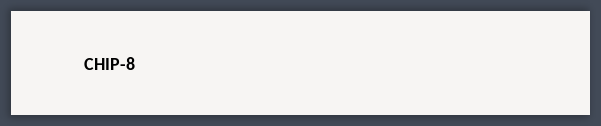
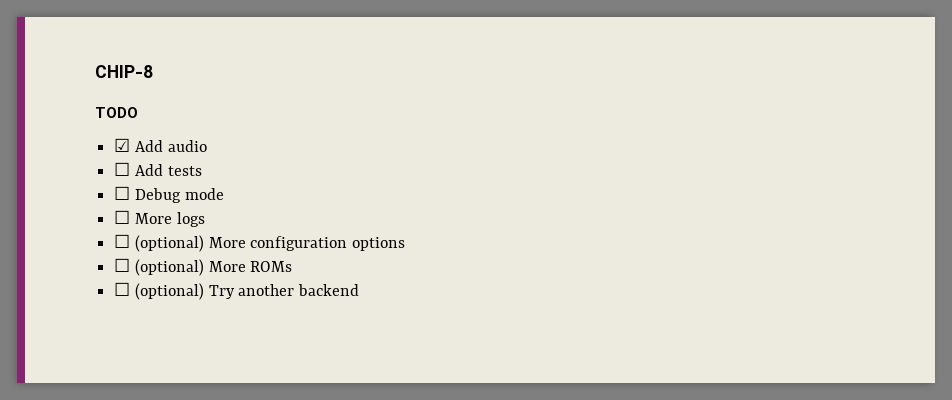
+ TODO
+ ☑ Add audio
+ ☐ Add tests
+ ☐ Debug mode
+ ☐ More logs
+ ☐ (optional) More configuration options
+ ☐ (optional) More ROMs
+ ☐ (optional) Try another backend

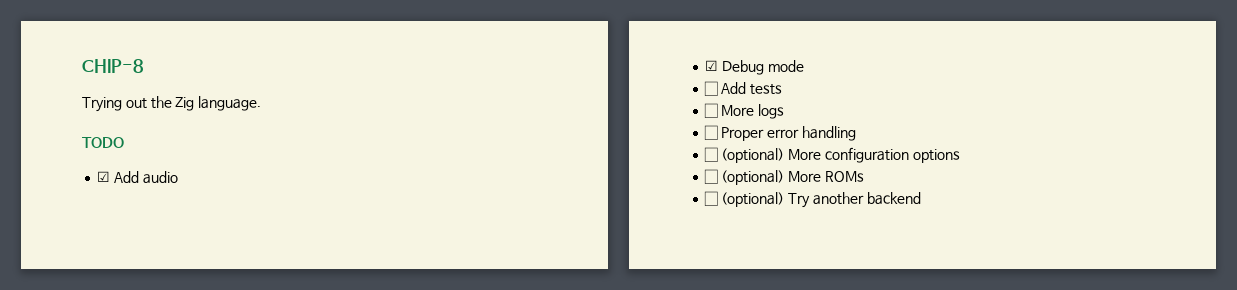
+ Trying out the Zig language.
+ ☑ Debug mode
- ☐ Debug mode
  ☐ More logs
+ ☐ Proper error handling

